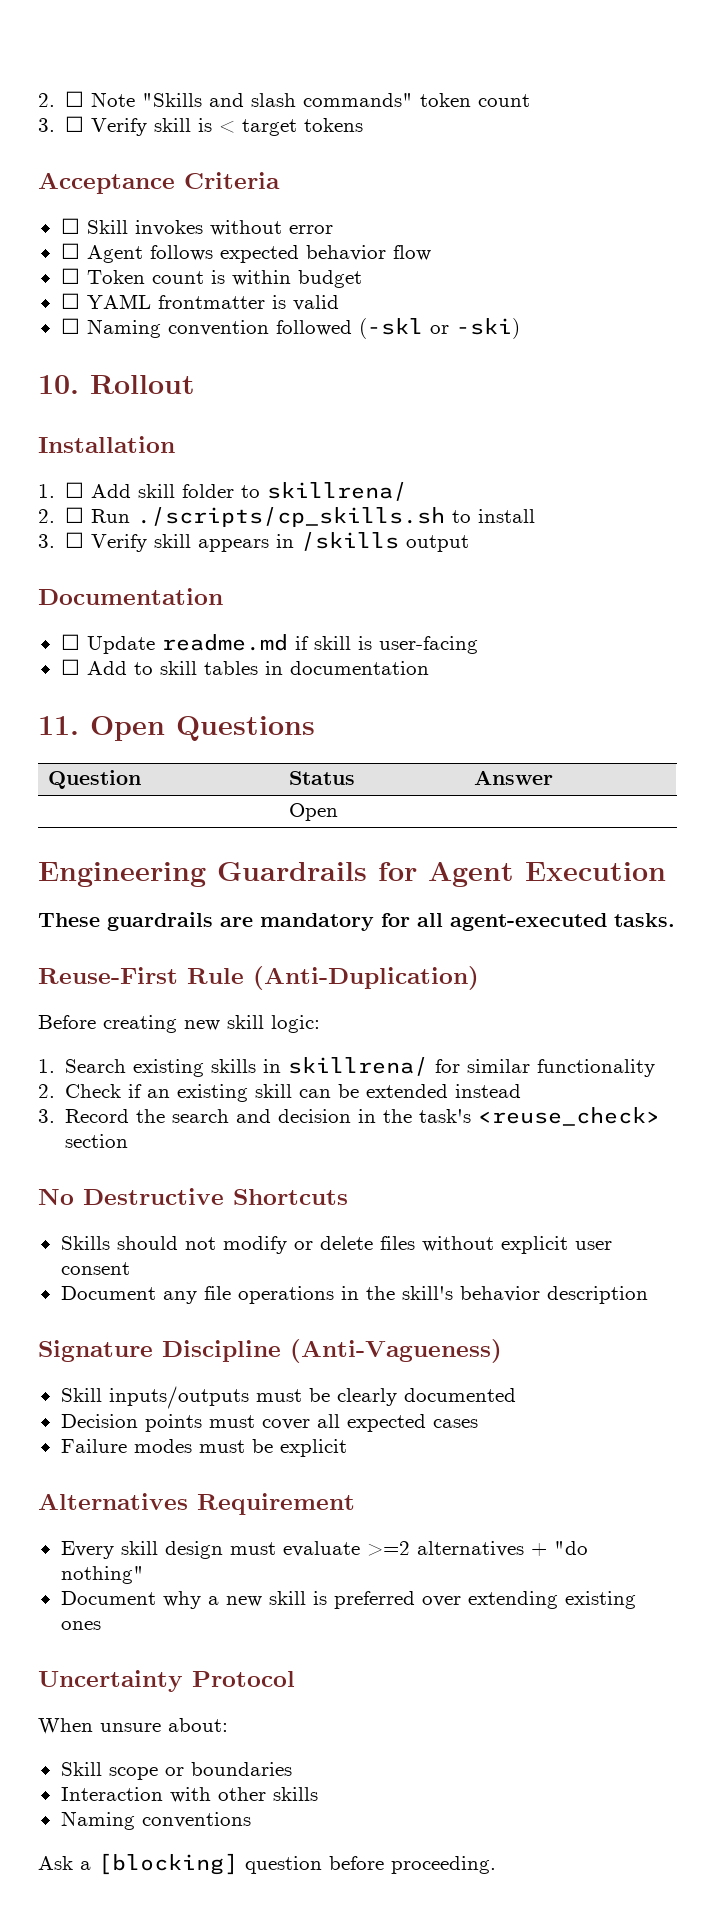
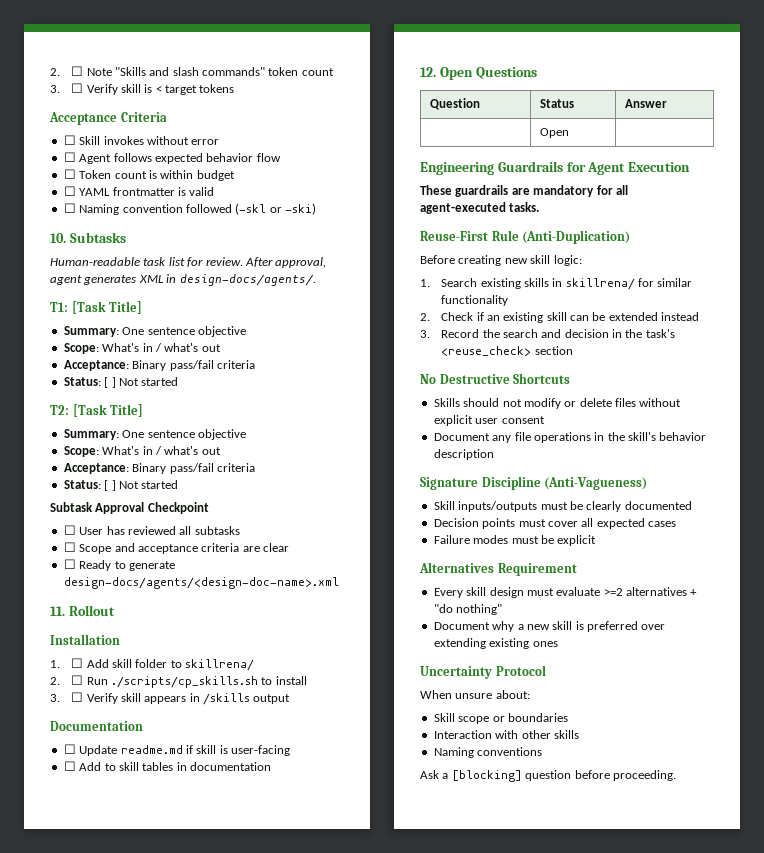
- 10. Rollout
+ 10. Subtasks
+ Human-readable task list for review. After approval, agent generates XML in design-docs/agents/.
+ T1: [Task Title]
+ Summary: One sentence objective
+ Scope: What's in / what's out
+ Acceptance: Binary pass/fail criteria
+ Status: [ ] Not started
+ T2: [Task Title]
+ Summary: One sentence objective
+ Scope: What's in / what's out
+ Acceptance: Binary pass/fail criteria
+ Status: [ ] Not started
+ Subtask Approval Checkpoint
+ ☐ User has reviewed all subtasks
+ ☐ Scope and acceptance criteria are clear
+ ☐ Ready to generate design-docs/agents/<design-doc-name>.xml
+ 11. Rollout
- 11. Open Questions
+ 12. Open Questions

